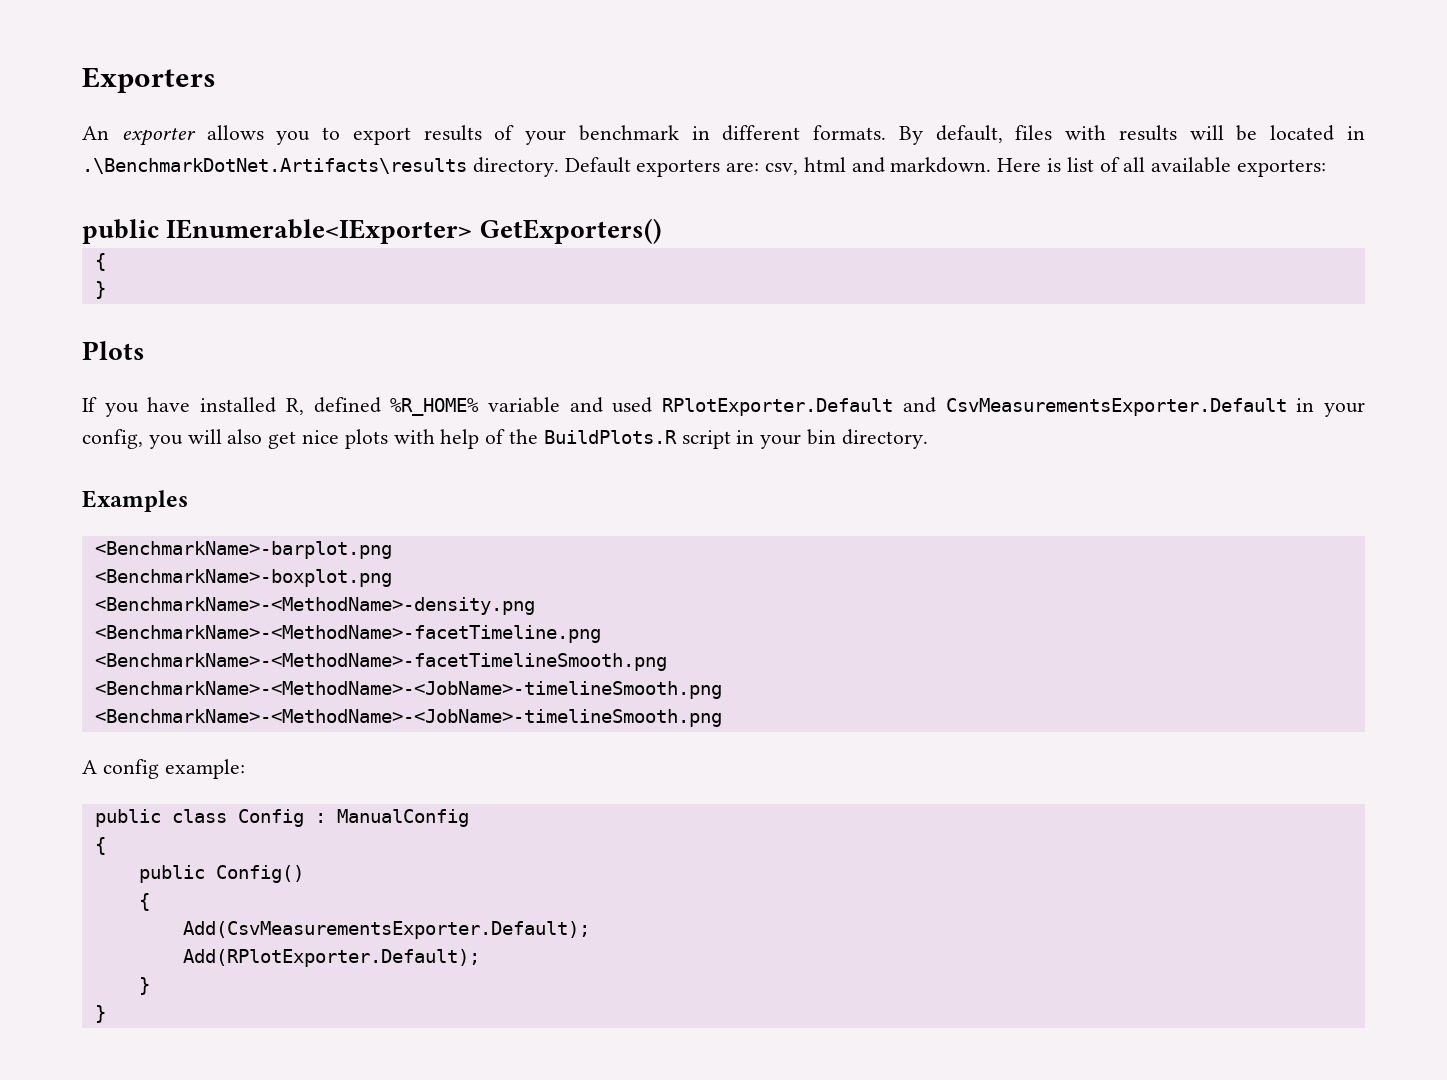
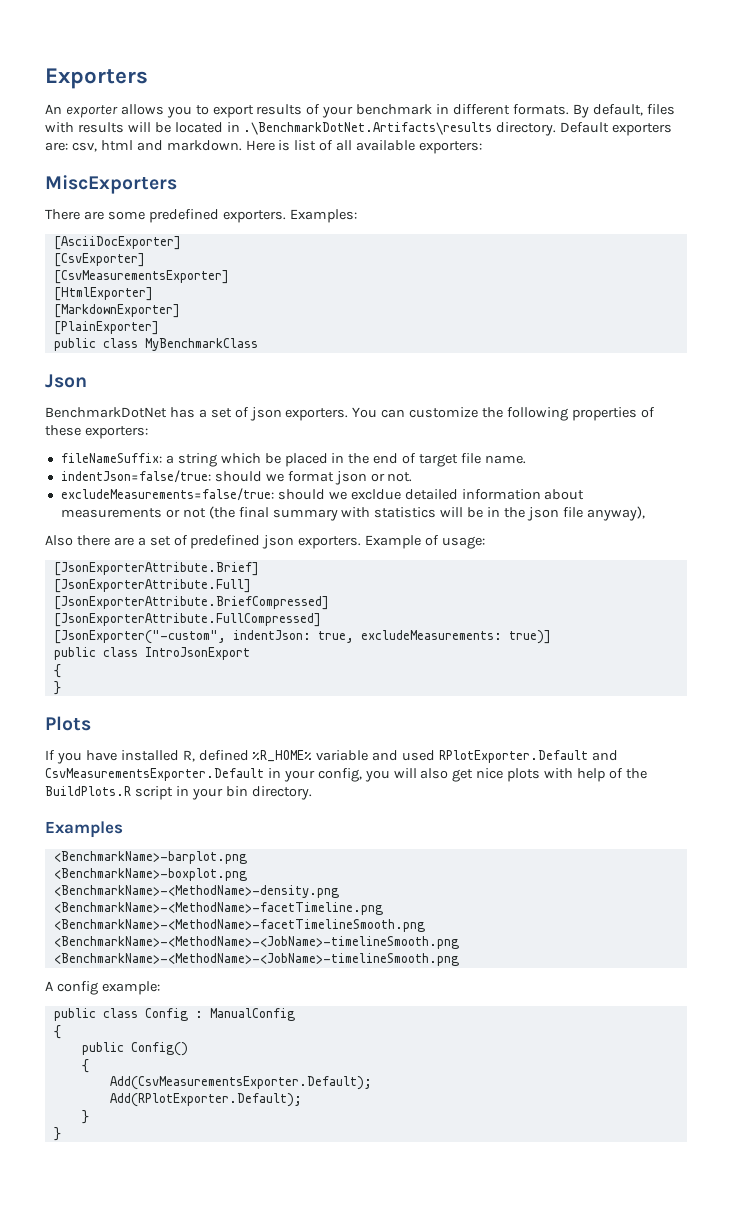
- public IEnumerable<IExporter> GetExporters()
+ MiscExporters
+ There are some predefined exporters. Examples:
+ [AsciiDocExporter]
+ [CsvExporter]
+ [CsvMeasurementsExporter]
+ [HtmlExporter]
+ [MarkdownExporter]
+ [PlainExporter]
+ public class MyBenchmarkClass
+ Json
+ BenchmarkDotNet has a set of json exporters. You can customize the following properties of these exporters:
+ fileNameSuffix: a string which be placed in the end of target file name.
+ indentJson=false/true: should we format json or not.
+ excludeMeasurements=false/true: should we excldue detailed information about measurements or not (the final summary with statistics will be in the json file anyway),
+ Also there are a set of predefined json exporters. Example of usage:
+ [JsonExporterAttribute.Brief]
+ [JsonExporterAttribute.Full]
+ [JsonExporterAttribute.BriefCompressed]
+ [JsonExporterAttribute.FullCompressed]
+ [JsonExporter("-custom", indentJson: true, excludeMeasurements: true)]
+ public class IntroJsonExport

